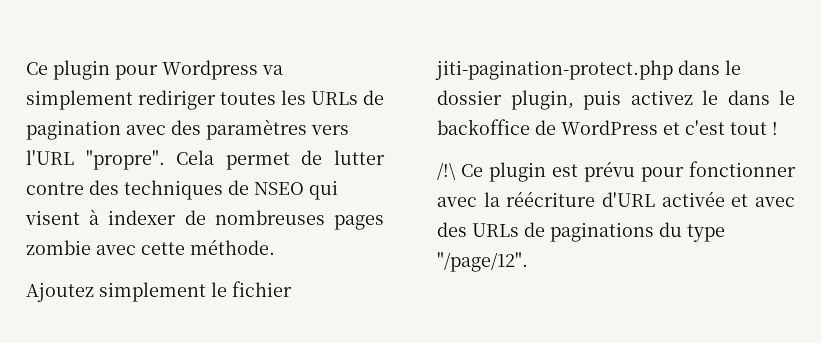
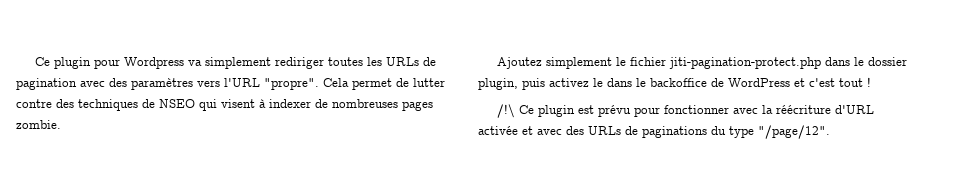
- Cela permet de lutter contre des techniques de NSEO qui visent à indexer de nombreuses pages zombie avec cette méthode.
+ Cela permet de lutter contre des techniques de NSEO qui visent à indexer de nombreuses pages zombie.

